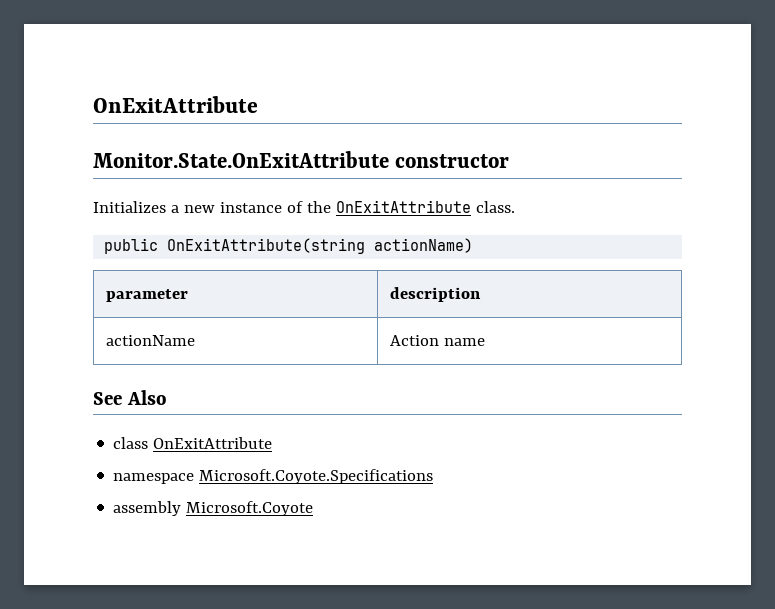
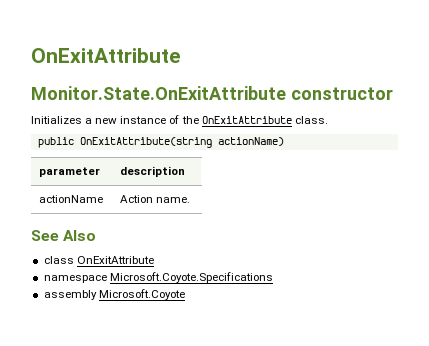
- actionName | Action name
+ actionName | Action name.

